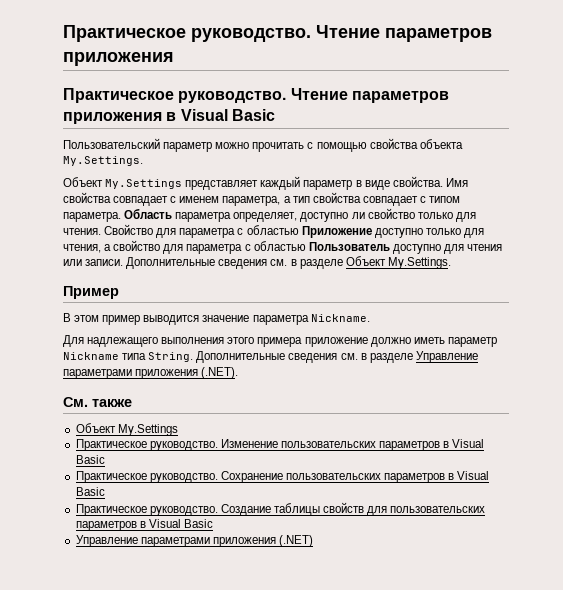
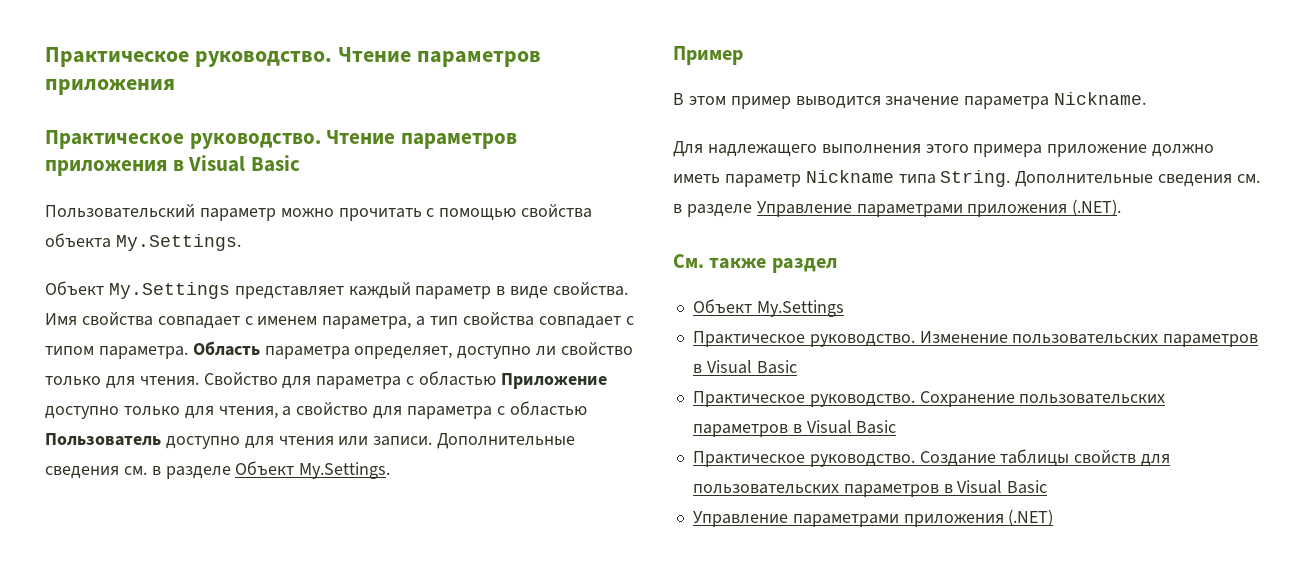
- См. также
+ См. также раздел

